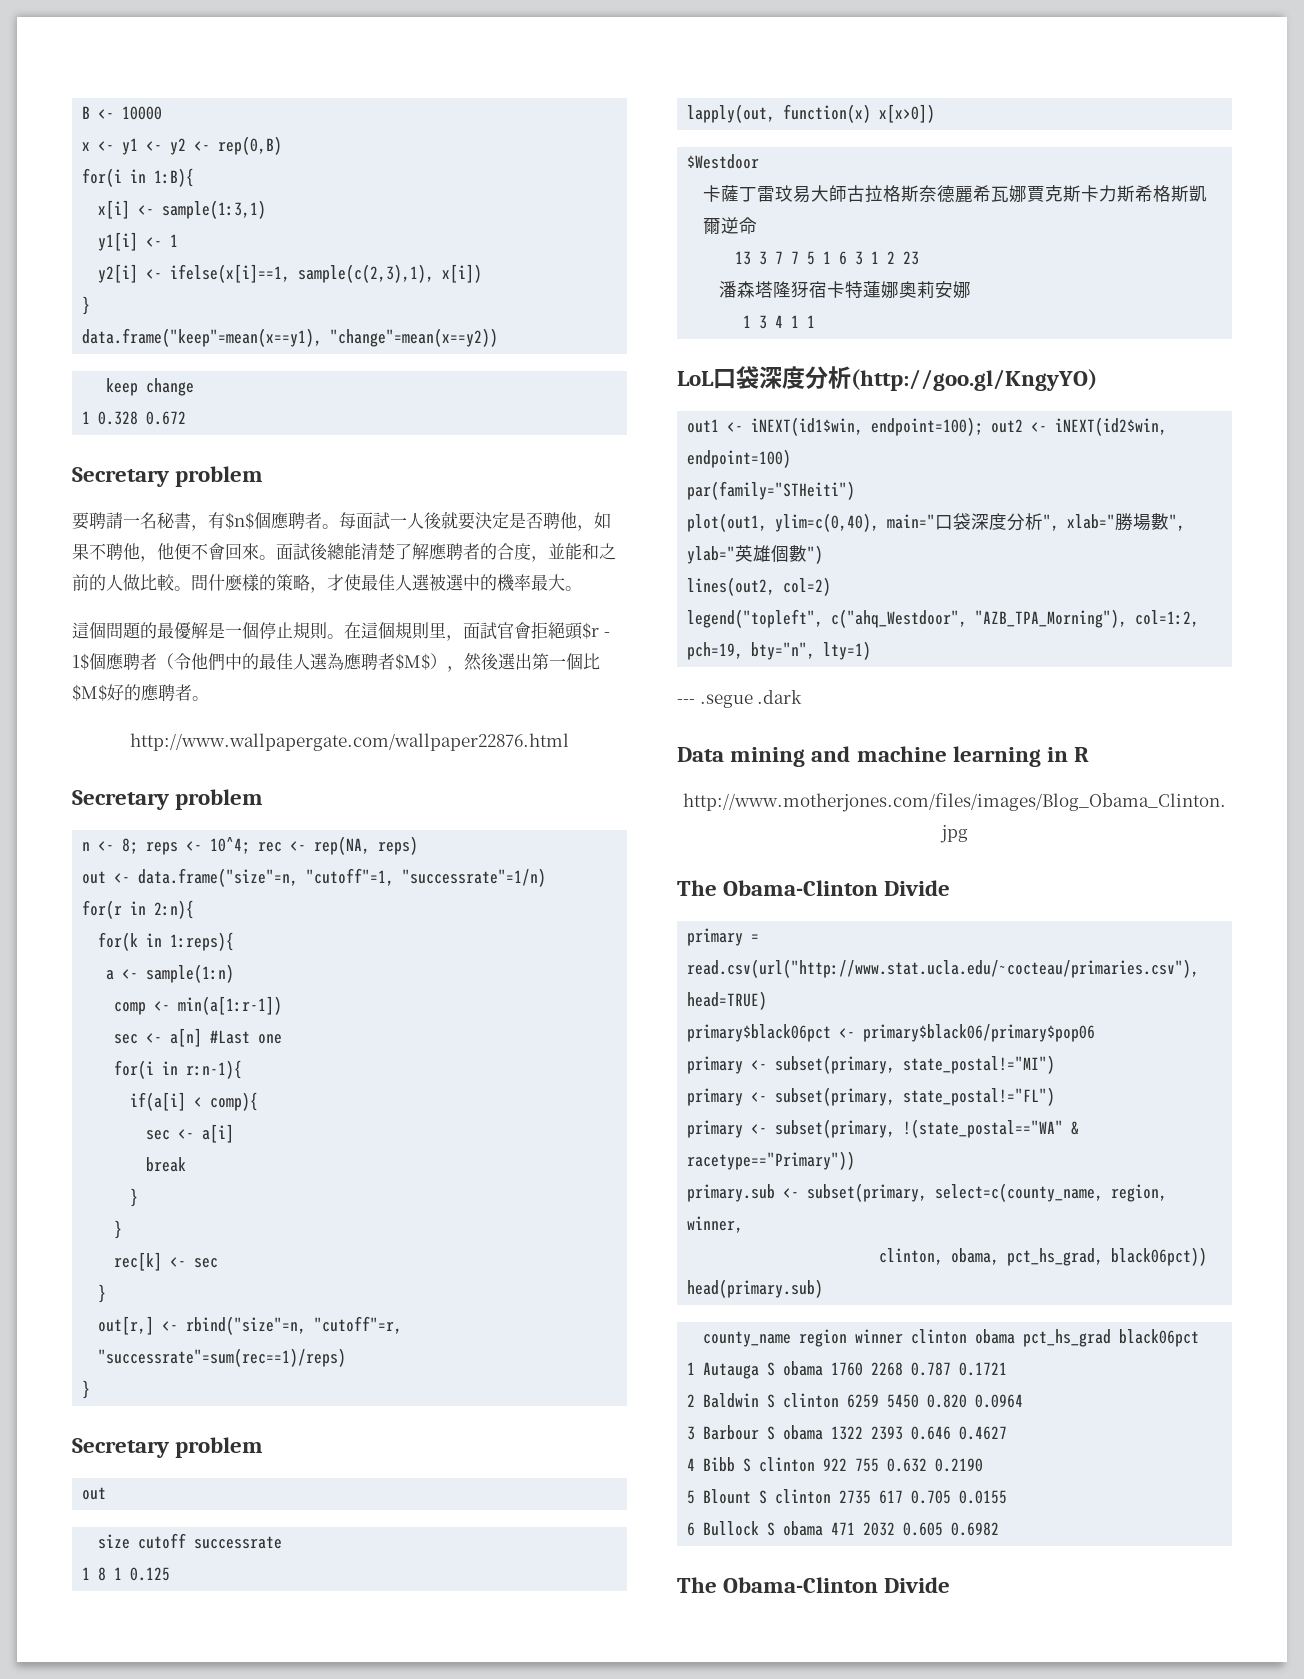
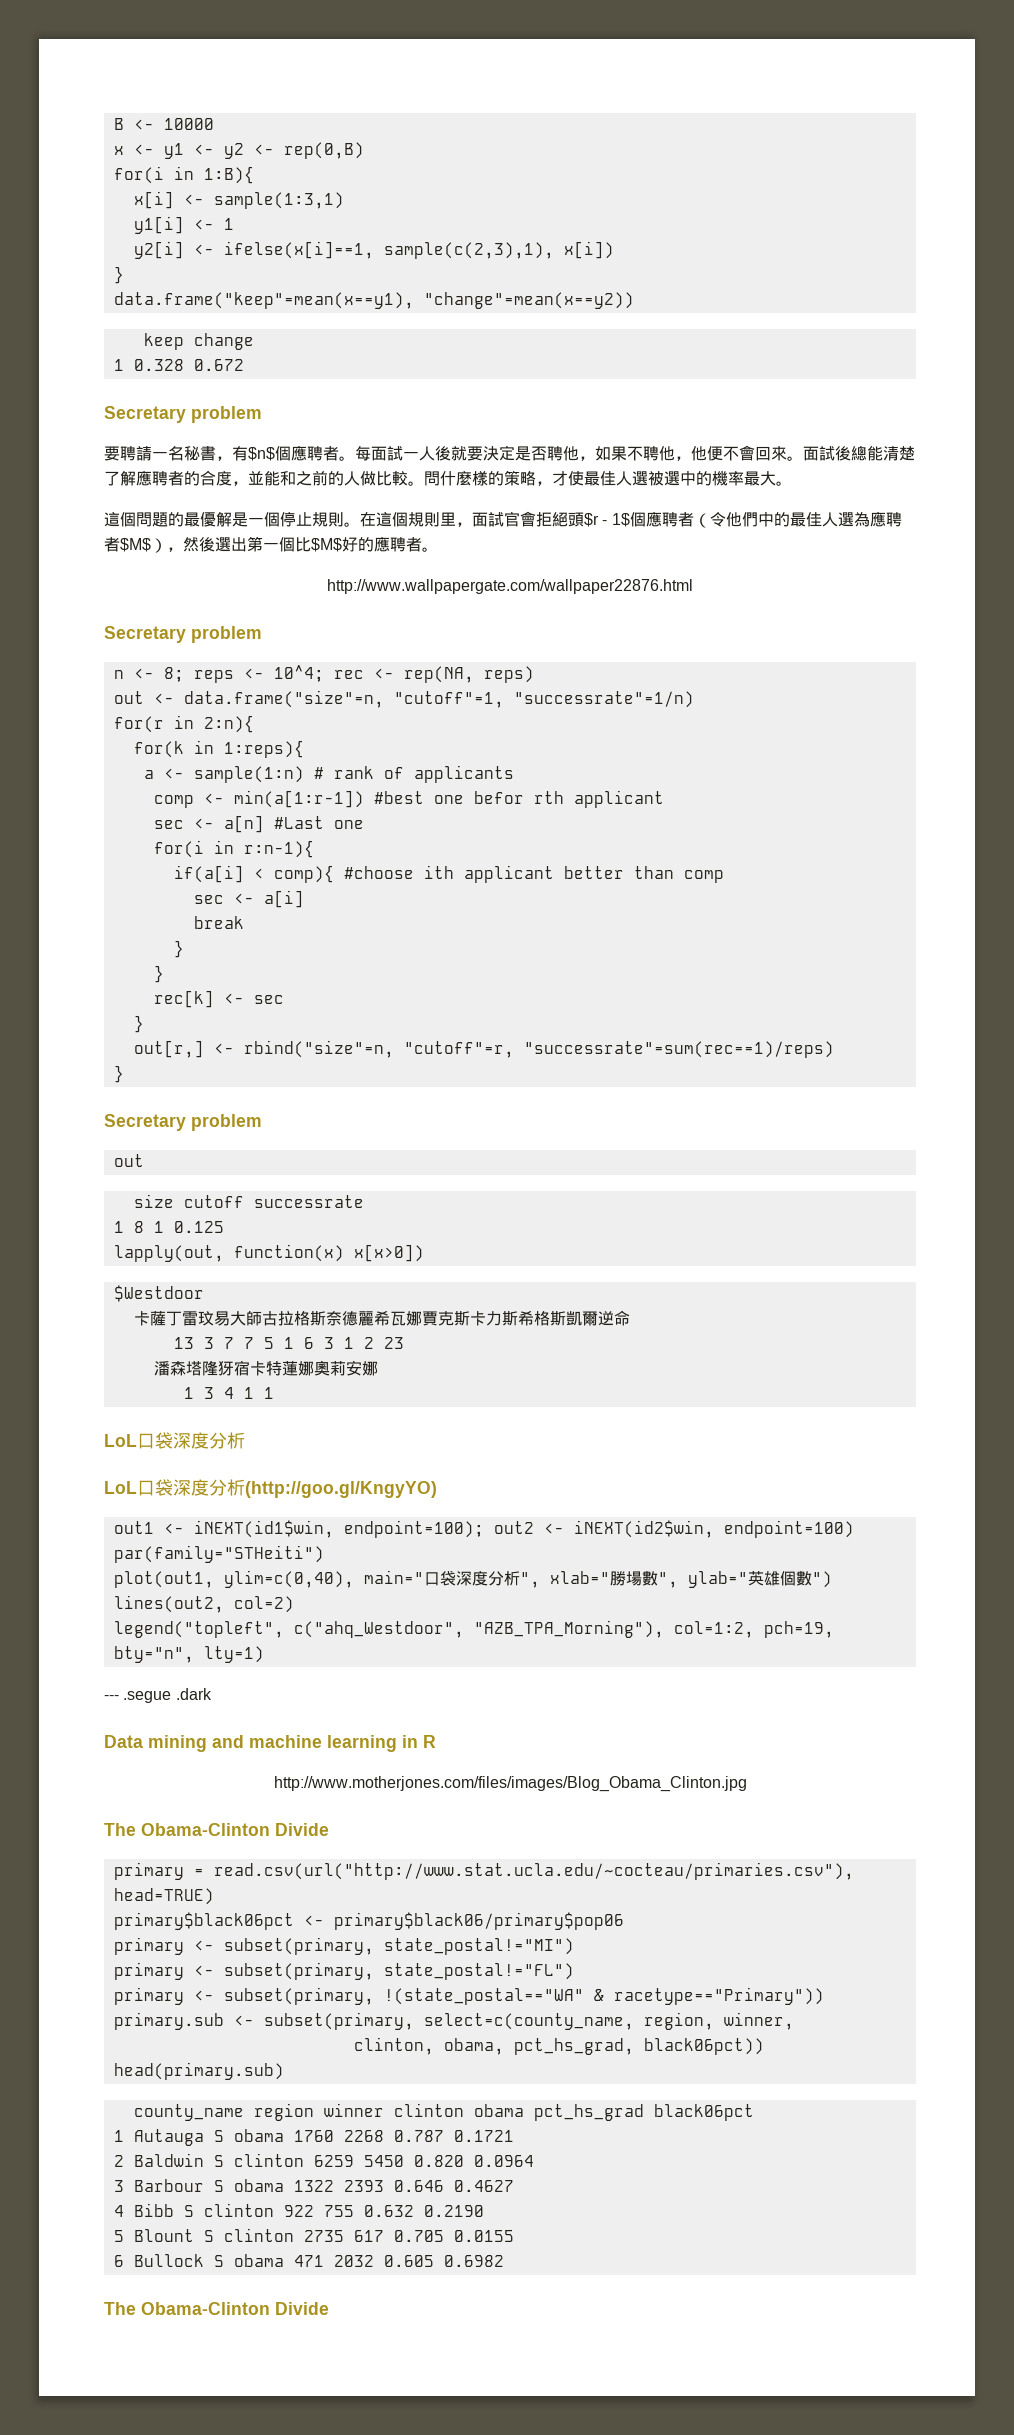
- a <- sample(1:n)
+ a <- sample(1:n) # rank of applicants
- comp <- min(a[1:r-1])
+ comp <- min(a[1:r-1]) #best one befor rth applicant
- if(a[i] < comp){
+ if(a[i] < comp){ #choose ith applicant better than comp
  1 3 4 1 1
+ LoL口袋深度分析

